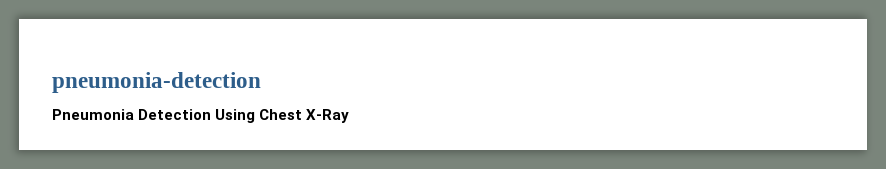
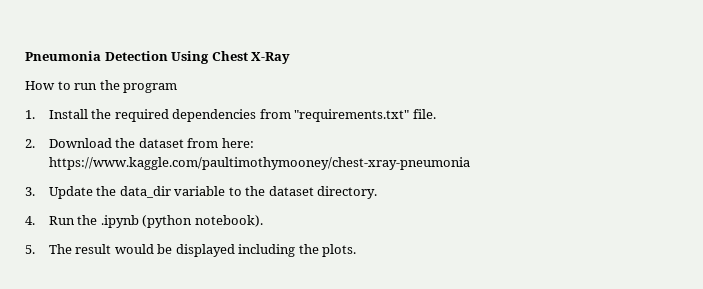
- pneumonia-detection
+ How to run the program
+ 1. Install the required dependencies from "requirements.txt" file.
+ 2. Download the dataset from here: https://www.kaggle.com/paultimothymooney/chest-xray-pneumonia
+ 3. Update the data_dir variable to the dataset directory.
+ 4. Run the .ipynb (python notebook).
+ 5. The result would be displayed including the plots.

